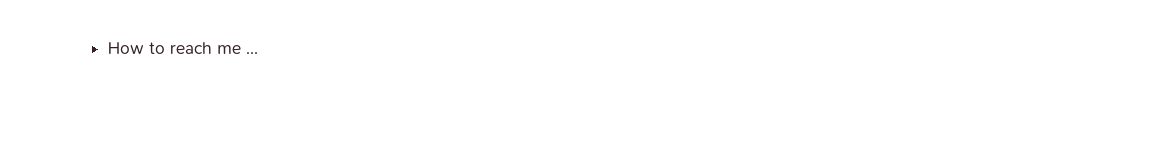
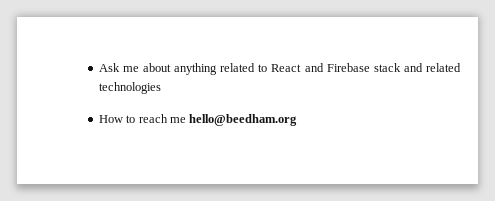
+ Ask me about anything related to React and Firebase stack and related technologies
- How to reach me ...
+ How to reach me hello@beedham.org

